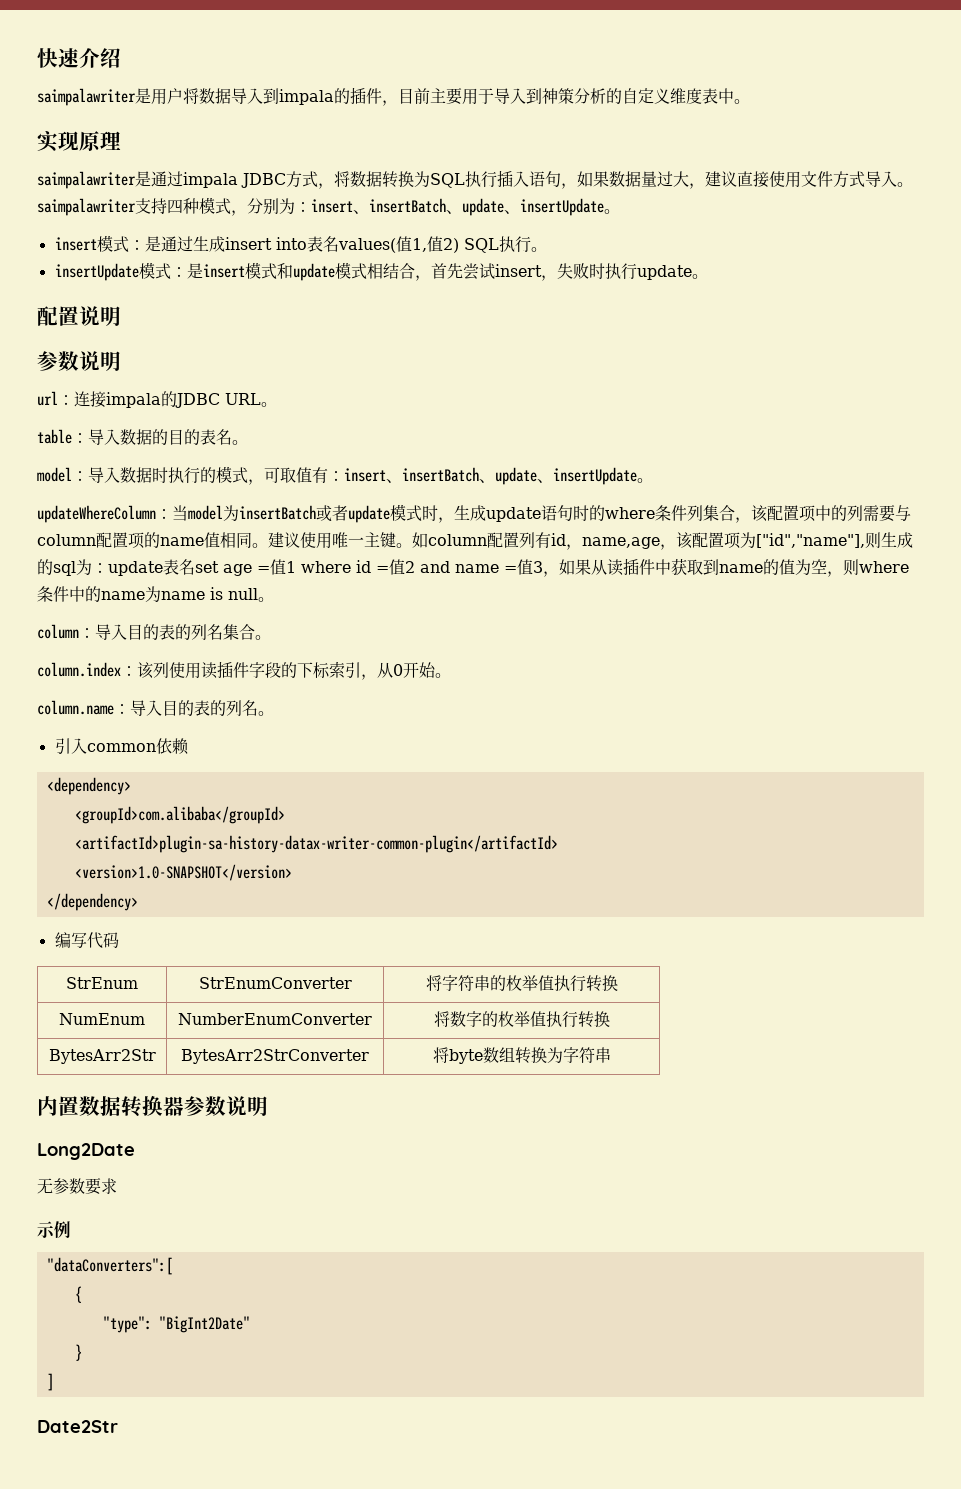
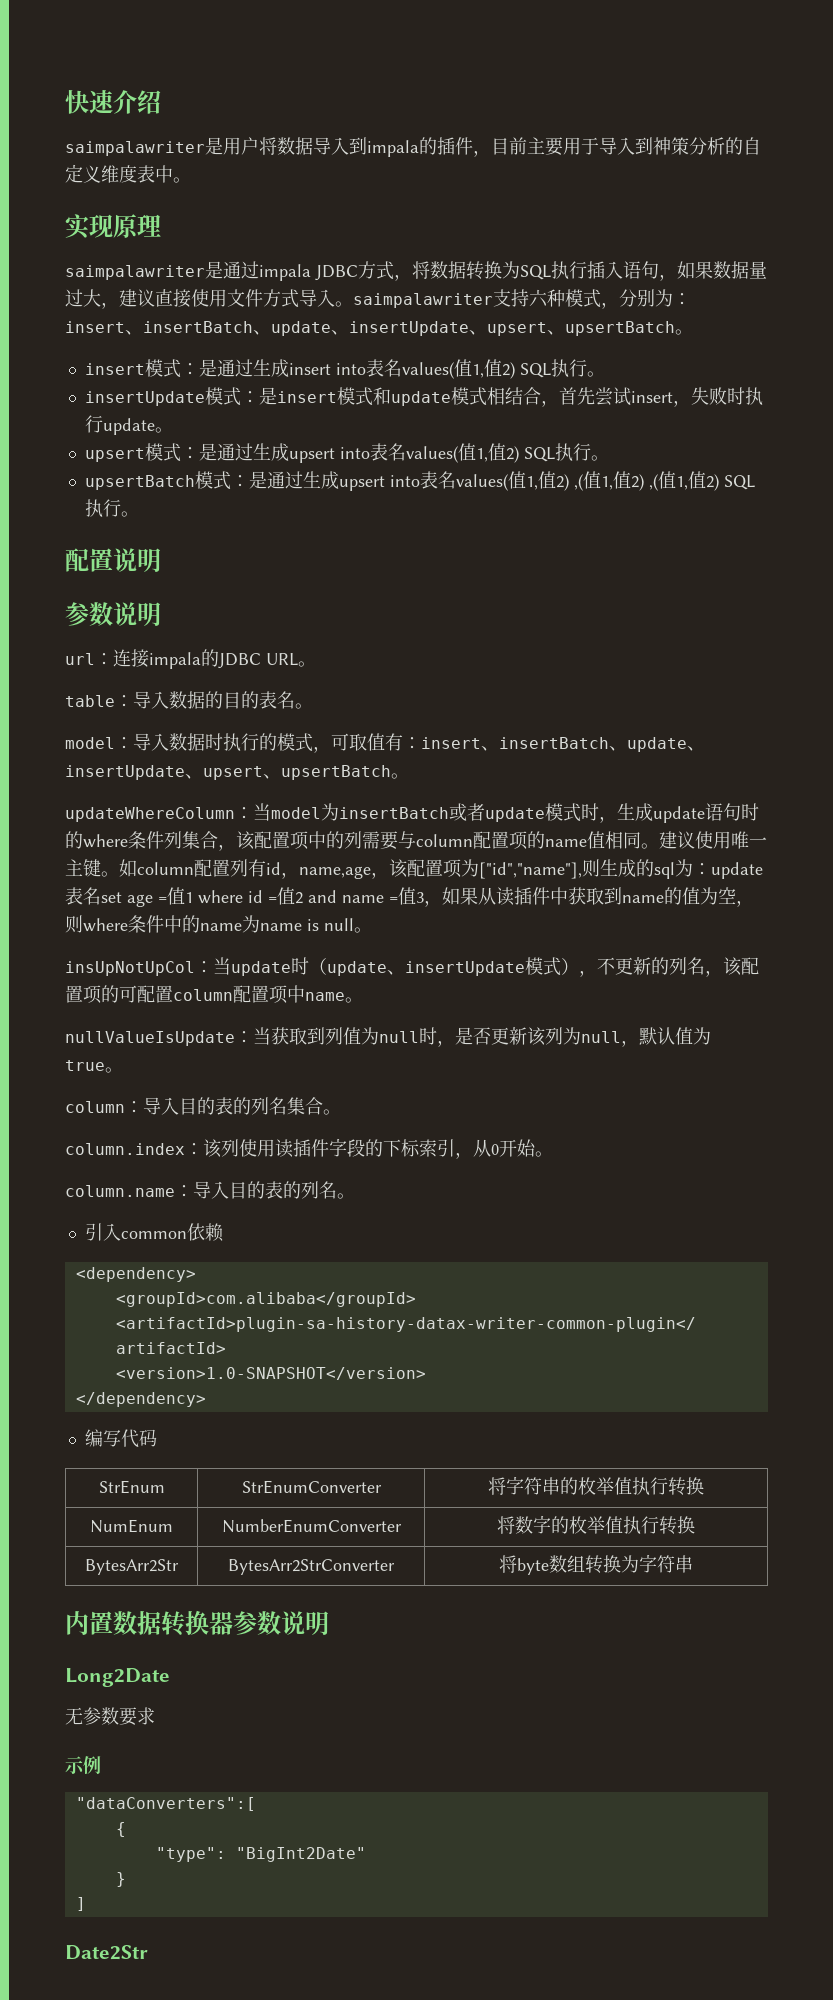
- saimpalawriter是通过impala JDBC方式，将数据转换为SQL执行插入语句，如果数据量过大，建议直接使用文件方式导入。saimpalawriter支持四种模式，分别为：insert、insertBatch、update、insertUpdate。
+ saimpalawriter是通过impala JDBC方式，将数据转换为SQL执行插入语句，如果数据量过大，建议直接使用文件方式导入。saimpalawriter支持六种模式，分别为：insert、insertBatch、update、insertUpdate、upsert、upsertBatch。
+ upsert模式：是通过生成upsert into表名values(值1,值2) SQL执行。
+ upsertBatch模式：是通过生成upsert into表名values(值1,值2) ,(值1,值2) ,(值1,值2) SQL执行。
- model：导入数据时执行的模式，可取值有：insert、insertBatch、update、insertUpdate。
+ model：导入数据时执行的模式，可取值有：insert、insertBatch、update、insertUpdate、upsert、upsertBatch。
+ insUpNotUpCol：当update时（update、insertUpdate模式），不更新的列名，该配置项的可配置column配置项中name。
+ nullValueIsUpdate：当获取到列值为null时，是否更新该列为null，默认值为true。

